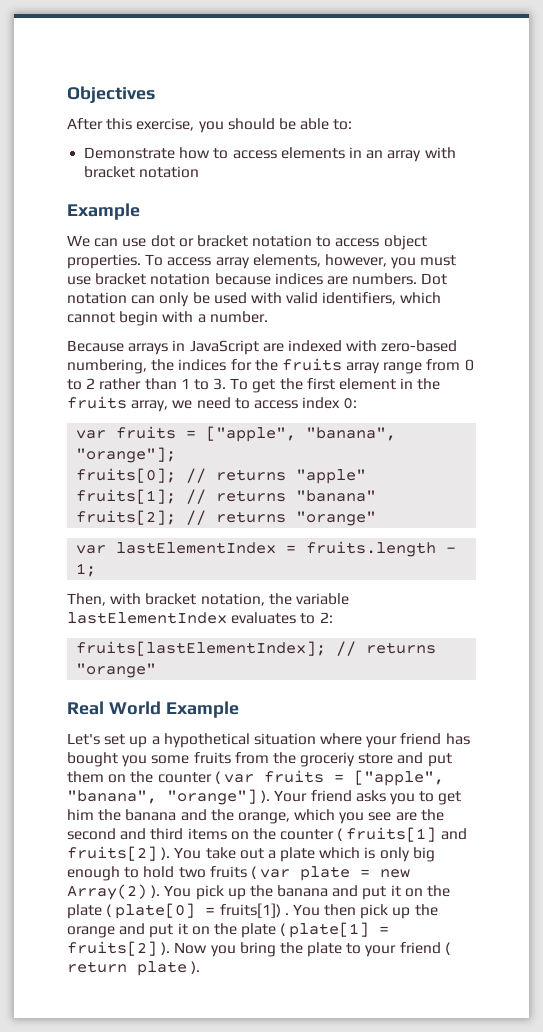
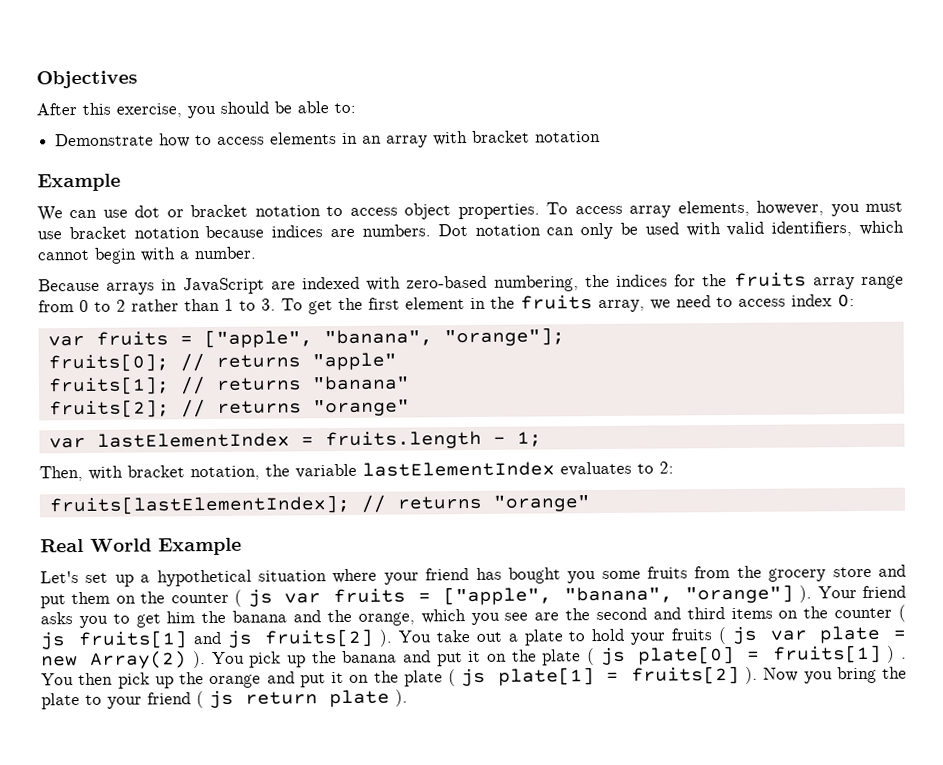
- Let's set up a hypothetical situation where your friend has bought you some fruits from the groceriy store and put them on the counter ( var fruits = ["apple", "banana", "orange"] ).
+ Let's set up a hypothetical situation where your friend has bought you some fruits from the grocery store and put them on the counter ( js var fruits = ["apple", "banana", "orange"] ).
- Your friend asks you to get him the banana and the orange, which you see are the second and third items on the counter ( fruits[1] and fruits[2] ).
+ Your friend asks you to get him the banana and the orange, which you see are the second and third items on the counter ( js fruits[1] and js fruits[2] ).
- You take out a plate which is only big enough to hold two fruits ( var plate = new Array(2) ).
+ You take out a plate to hold your fruits ( js var plate = new Array(2) ).
- You pick up the banana and put it on the plate ( plate[0] = fruits[1]) .
+ You pick up the banana and put it on the plate ( js plate[0] = fruits[1] ) .
- You then pick up the orange and put it on the plate ( plate[1] = fruits[2] ).
+ You then pick up the orange and put it on the plate ( js plate[1] = fruits[2] ).
- Now you bring the plate to your friend ( return plate ).
+ Now you bring the plate to your friend ( js return plate ).

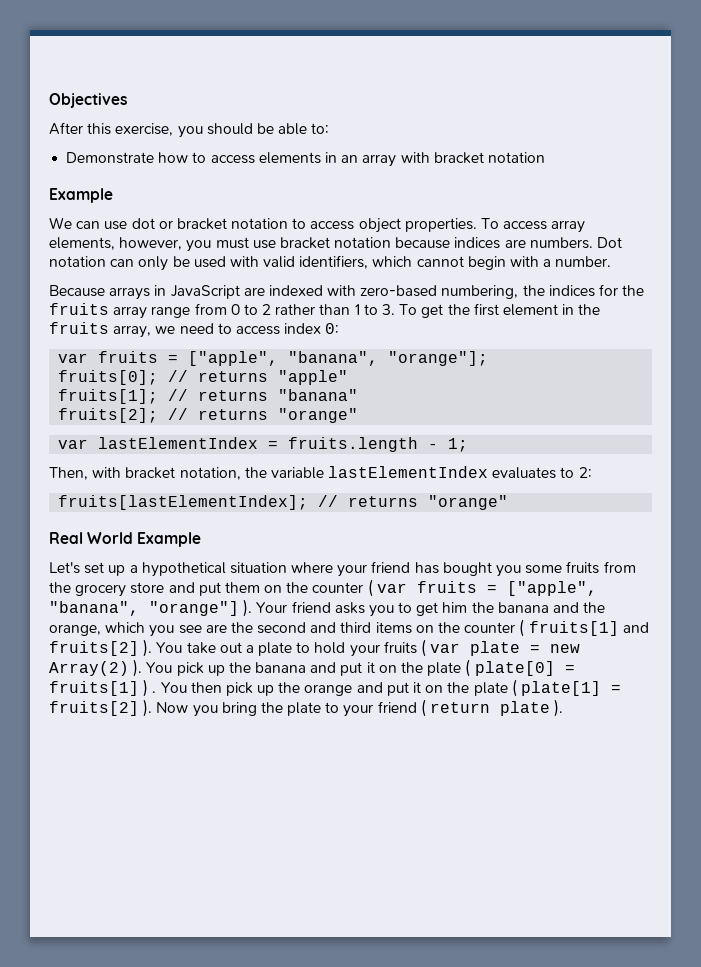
- Let's set up a hypothetical situation where your friend has bought you some fruits from the grocery store and put them on the counter ( js var fruits = ["apple", "banana", "orange"] ).
+ Let's set up a hypothetical situation where your friend has bought you some fruits from the grocery store and put them on the counter ( var fruits = ["apple", "banana", "orange"] ).
- Your friend asks you to get him the banana and the orange, which you see are the second and third items on the counter ( js fruits[1] and js fruits[2] ).
+ Your friend asks you to get him the banana and the orange, which you see are the second and third items on the counter ( fruits[1] and fruits[2] ).
- You take out a plate to hold your fruits ( js var plate = new Array(2) ).
+ You take out a plate to hold your fruits ( var plate = new Array(2) ).
- You pick up the banana and put it on the plate ( js plate[0] = fruits[1] ) .
+ You pick up the banana and put it on the plate ( plate[0] = fruits[1] ) .
- You then pick up the orange and put it on the plate ( js plate[1] = fruits[2] ).
+ You then pick up the orange and put it on the plate ( plate[1] = fruits[2] ).
- Now you bring the plate to your friend ( js return plate ).
+ Now you bring the plate to your friend ( return plate ).

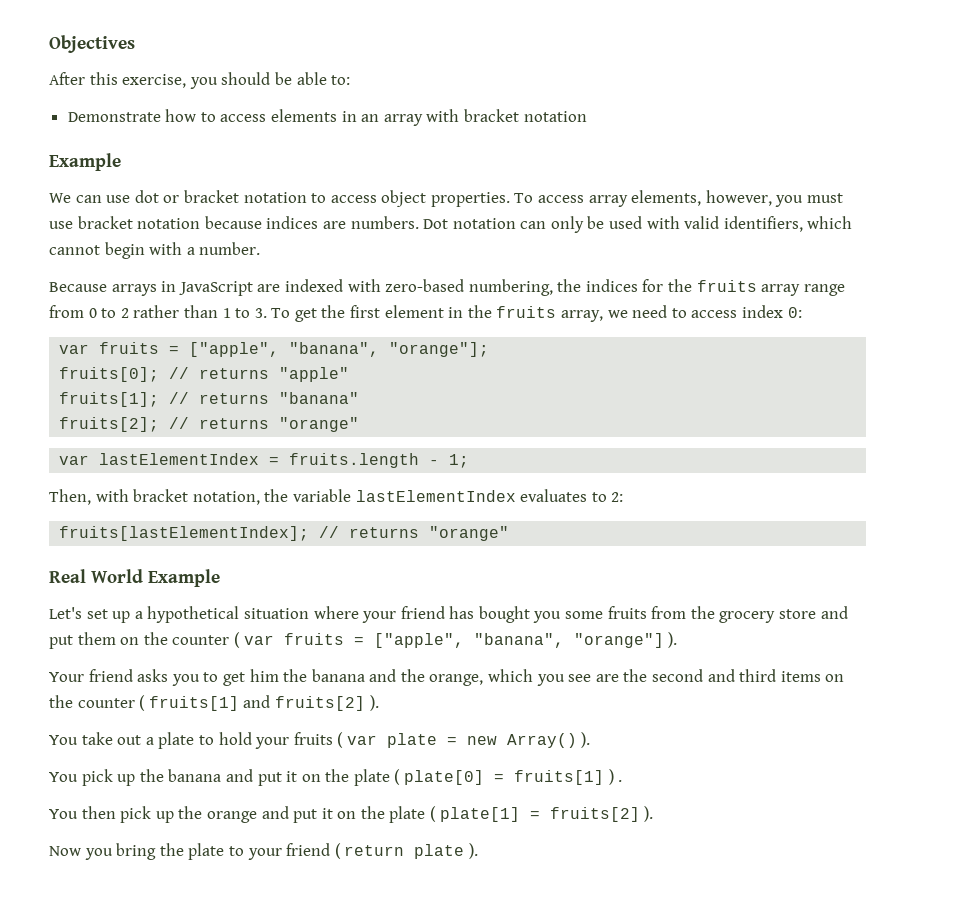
- Let's set up a hypothetical situation where your friend has bought you some fruits from the grocery store and put them on the counter ( var fruits = ["apple", "banana", "orange"] ). Your friend asks you to get him the banana and the orange, which you see are the second and third items on the counter ( fruits[1] and fruits[2] ). You take out a plate to hold your fruits ( var plate = new Array(2) ). You pick up the banana and put it on the plate ( plate[0] = fruits[1] ) . You then pick up the orange and put it on the plate ( plate[1] = fruits[2] ). Now you bring the plate to your friend ( return plate ).
+ Let's set up a hypothetical situation where your friend has bought you some fruits from the grocery store and put them on the counter ( var fruits = ["apple", "banana", "orange"] ).
+ Your friend asks you to get him the banana and the orange, which you see are the second and third items on the counter ( fruits[1] and fruits[2] ).
+ You take out a plate to hold your fruits ( var plate = new Array() ).
+ You pick up the banana and put it on the plate ( plate[0] = fruits[1] ) .
+ You then pick up the orange and put it on the plate ( plate[1] = fruits[2] ).
+ Now you bring the plate to your friend ( return plate ).

